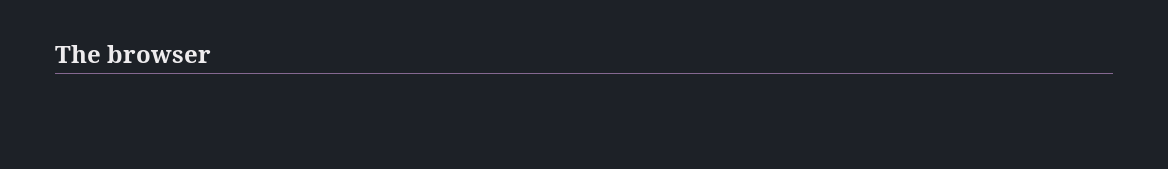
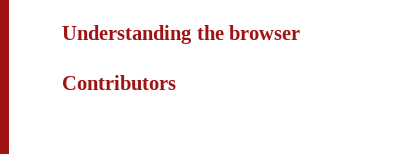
- The browser
+ Understanding the browser
+ Contributors

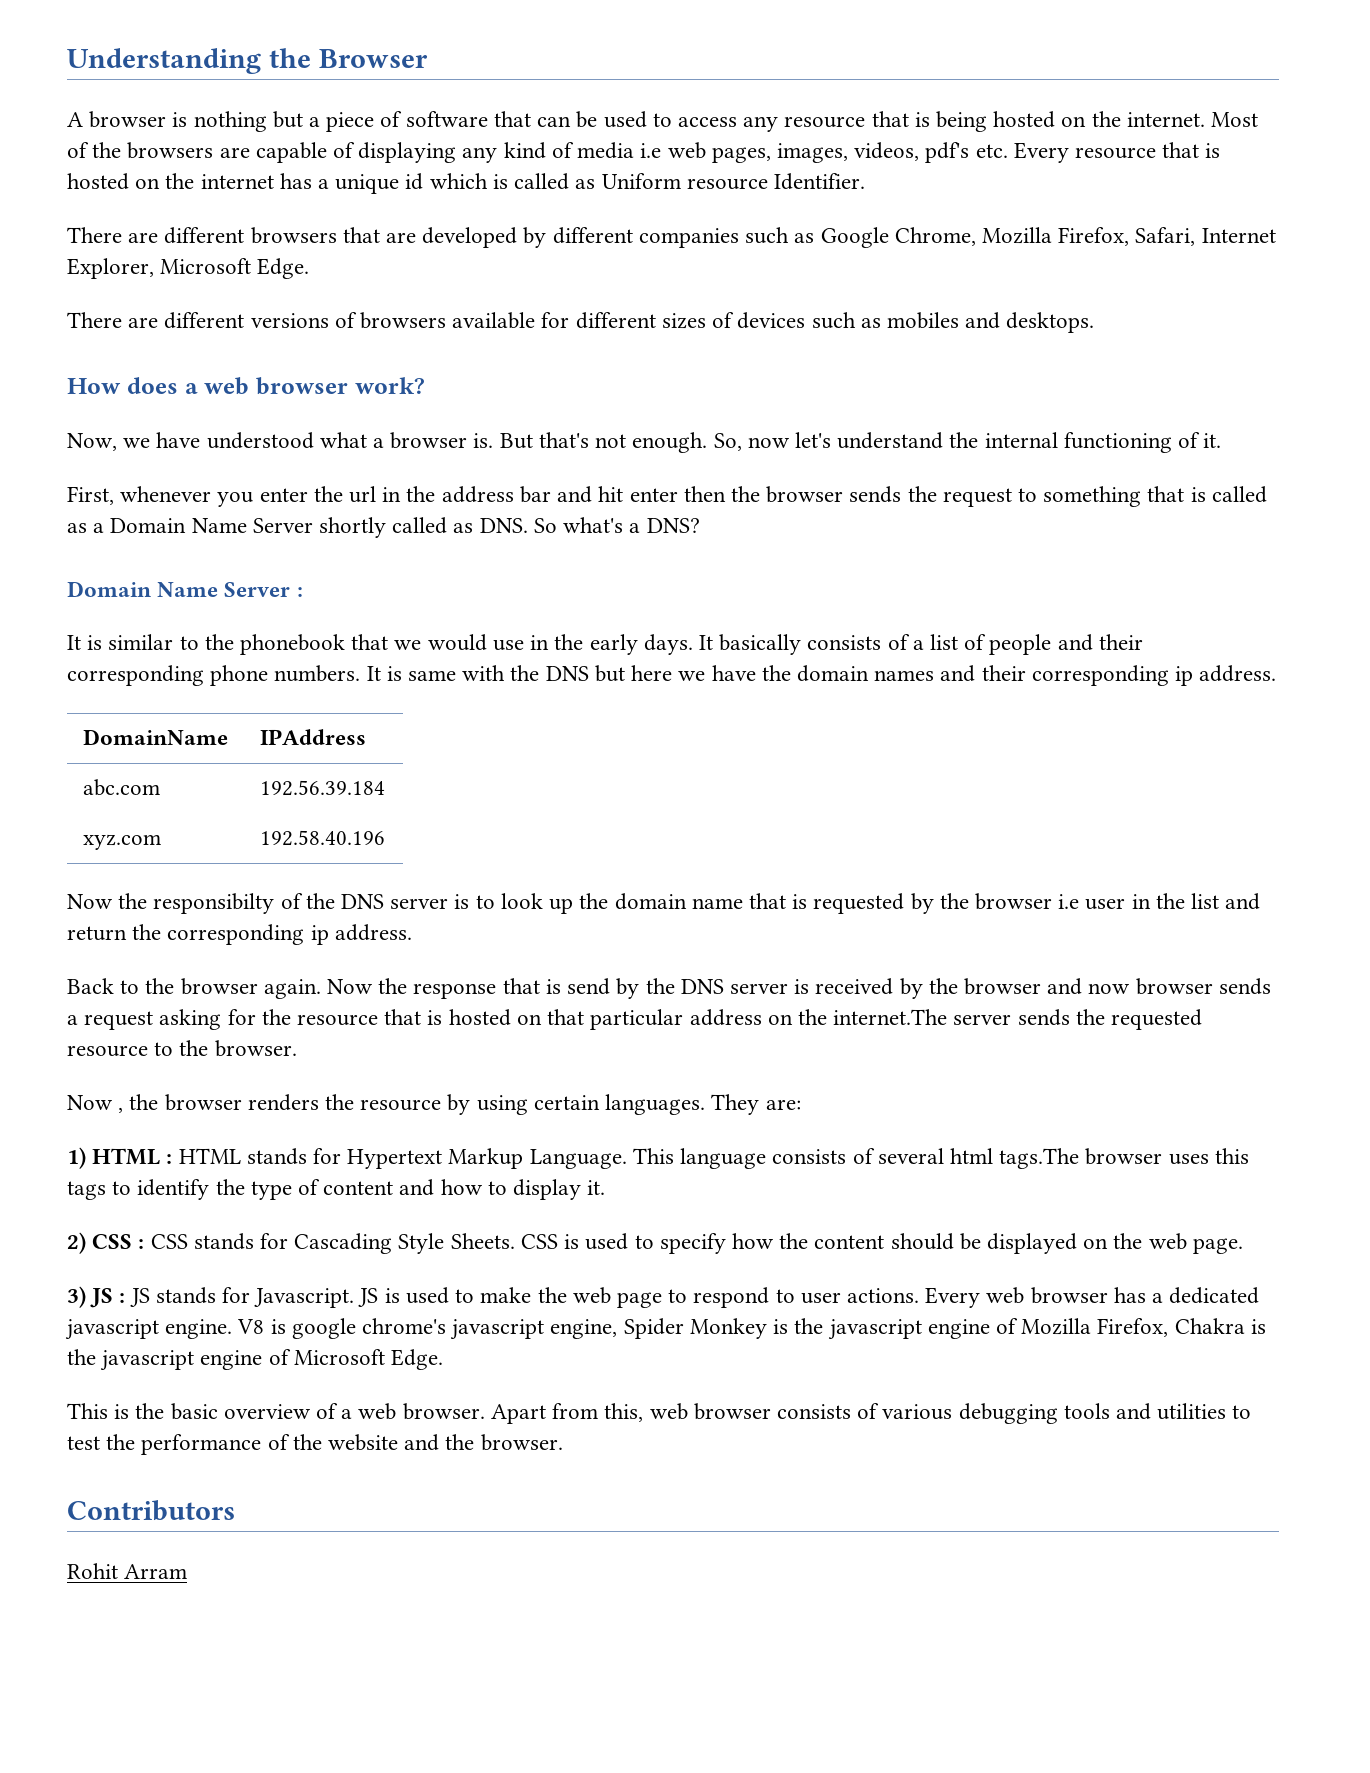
- Understanding the browser
+ Understanding the Browser
+ A browser is nothing but a piece of software that can be used to access any resource that is being hosted on the internet. Most of the browsers are capable of displaying any kind of media i.e web pages, images, videos, pdf's etc. Every resource that is hosted on the internet has a unique id which is called as Uniform resource Identifier.
+ There are different browsers that are developed by different companies such as Google Chrome, Mozilla Firefox, Safari, Internet Explorer, Microsoft Edge.
+ There are different versions of browsers available for different sizes of devices such as mobiles and desktops.
+ How does a web browser work?
+ Now, we have understood what a browser is. But that's not enough. So, now let's understand the internal functioning of it.
+ First, whenever you enter the url in the address bar and hit enter then the browser sends the request to something that is called as a Domain Name Server shortly called as DNS. So what's a DNS?
+ Domain Name Server :
+ It is similar to the phonebook that we would use in the early days. It basically consists of a list of people and their corresponding phone numbers. It is same with the DNS but here we have the domain names and their corresponding ip address.
+ DomainName | IPAddress
+ abc.com | 192.56.39.184
+ xyz.com | 192.58.40.196
+ Now the responsibilty of the DNS server is to look up the domain name that is requested by the browser i.e user in the list and return the corresponding ip address.
+ Back to the browser again. Now the response that is send by the DNS server is received by the browser and now browser sends a request asking for the resource that is hosted on that particular address on the internet.The server sends the requested resource to the browser.
+ Now , the browser renders the resource by using certain languages. They are:
+ 1) HTML : HTML stands for Hypertext Markup Language. This language consists of several html tags.The browser uses this tags to identify the type of content and how to display it.
+ 2) CSS : CSS stands for Cascading Style Sheets. CSS is used to specify how the content should be displayed on the web page.
+ 3) JS : JS stands for Javascript. JS is used to make the web page to respond to user actions. Every web browser has a dedicated javascript engine. V8 is google chrome's javascript engine, Spider Monkey is the javascript engine of Mozilla Firefox, Chakra is the javascript engine of Microsoft Edge.
+ This is the basic overview of a web browser. Apart from this, web browser consists of various debugging tools and utilities to test the performance of the website and the browser.
+ Rohit Arram

